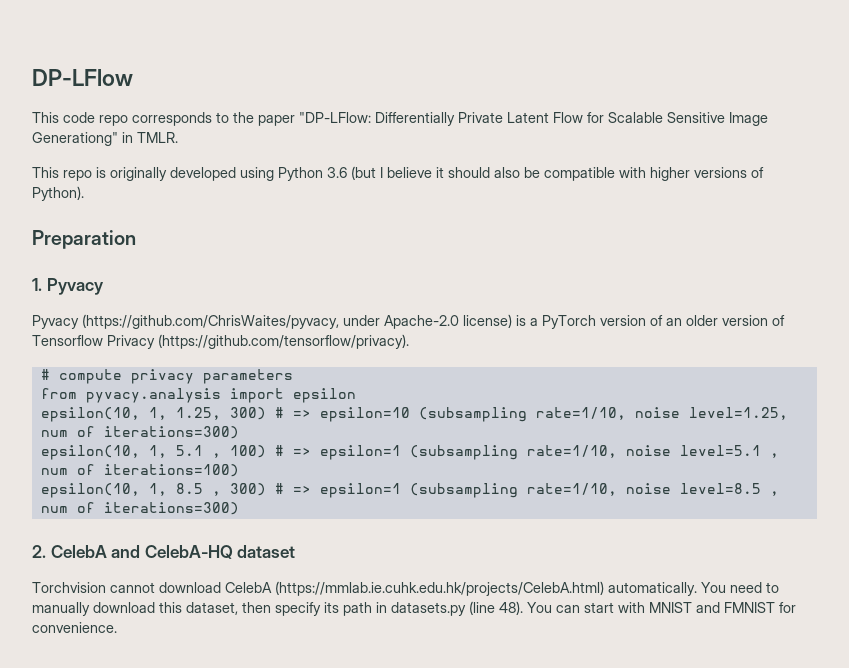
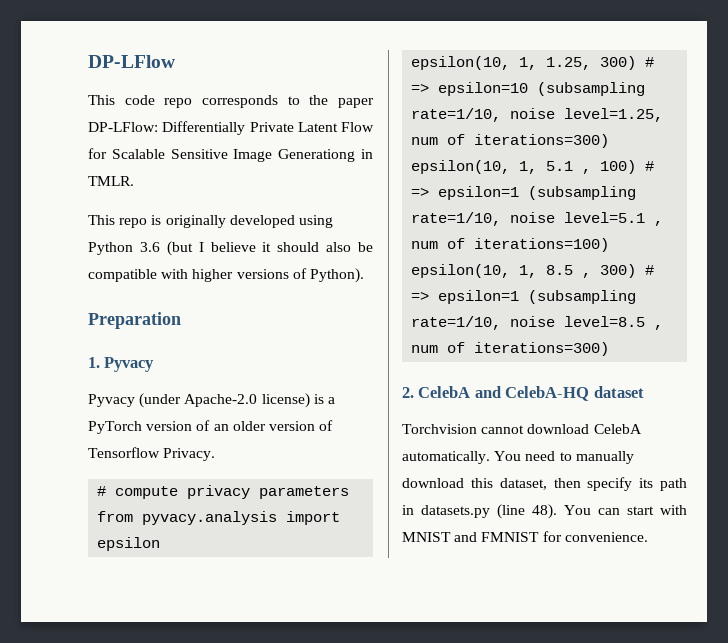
- This code repo corresponds to the paper "DP-LFlow: Differentially Private Latent Flow for Scalable Sensitive Image Generationg" in TMLR.
+ This code repo corresponds to the paper DP-LFlow: Differentially Private Latent Flow for Scalable Sensitive Image Generationg in TMLR.
- Pyvacy (https://github.com/ChrisWaites/pyvacy, under Apache-2.0 license) is a PyTorch version of an older version of Tensorflow Privacy (https://github.com/tensorflow/privacy).
+ Pyvacy (under Apache-2.0 license) is a PyTorch version of an older version of Tensorflow Privacy.
- Torchvision cannot download CelebA (https://mmlab.ie.cuhk.edu.hk/projects/CelebA.html) automatically.
+ Torchvision cannot download CelebA automatically.

